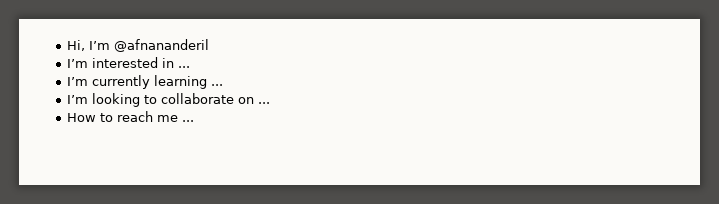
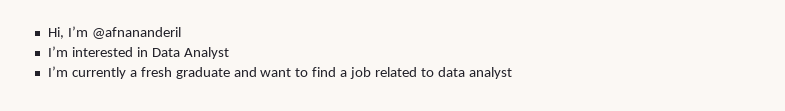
- I’m interested in ...
+ I’m interested in Data Analyst
- I’m currently learning ...
- I’m looking to collaborate on ...
- How to reach me ...
+ I’m currently a fresh graduate and want to find a job related to data analyst

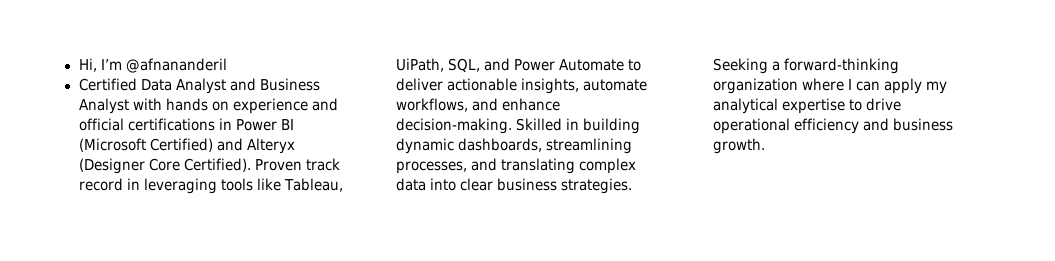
- I’m interested in Data Analyst
- I’m currently a fresh graduate and want to find a job related to data analyst
+ Certified Data Analyst and Business Analyst with hands on experience and official certifications in Power BI (Microsoft Certified) and Alteryx (Designer Core Certified). Proven track record in leveraging tools like Tableau, UiPath, SQL, and Power Automate to deliver actionable insights, automate workflows, and enhance decision-making. Skilled in building dynamic dashboards, streamlining processes, and translating complex data into clear business strategies. Seeking a forward-thinking organization where I can apply my analytical expertise to drive operational efficiency and business growth.

